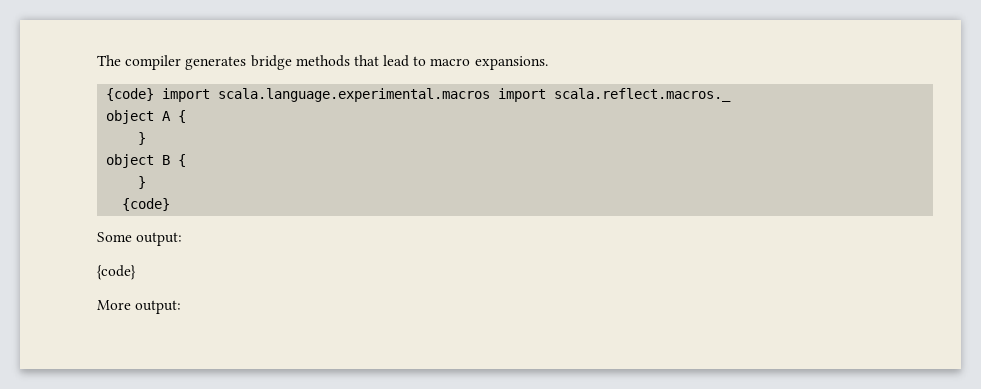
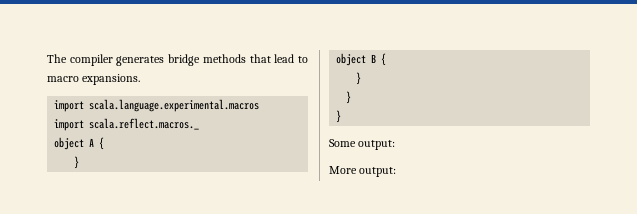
- {code} import scala.language.experimental.macros import scala.reflect.macros._
+ import scala.language.experimental.macros
+ import scala.reflect.macros._
  object B {
  }
- {code}
+ }
+ }
  Some output:
- {code}

